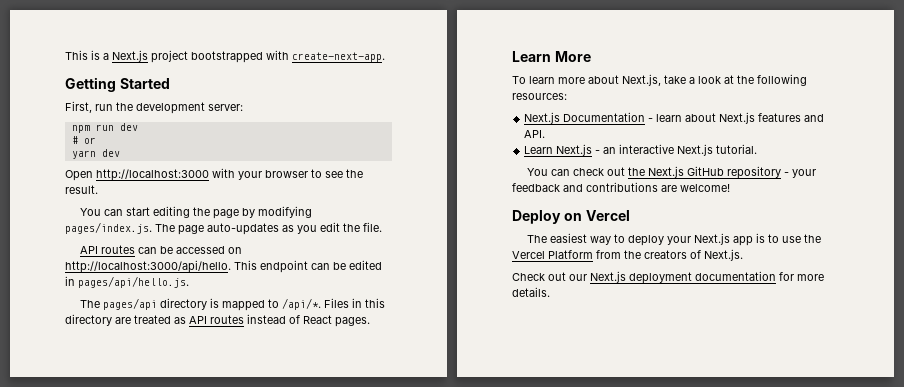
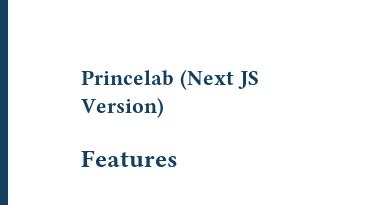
- This is a Next.js project bootstrapped with create-next-app.
- Getting Started
- First, run the development server:
- npm run dev
- # or
- yarn dev
- Open http://localhost:3000 with your browser to see the result.
- You can start editing the page by modifying pages/index.js. The page auto-updates as you edit the file.
- API routes can be accessed on http://localhost:3000/api/hello. This endpoint can be edited in pages/api/hello.js.
- The pages/api directory is mapped to /api/*. Files in this directory are treated as API routes instead of React pages.
- Learn More
- To learn more about Next.js, take a look at the following resources:
- Next.js Documentation - learn about Next.js features and API.
- Learn Next.js - an interactive Next.js tutorial.
- You can check out the Next.js GitHub repository - your feedback and contributions are welcome!
- Deploy on Vercel
- The easiest way to deploy your Next.js app is to use the Vercel Platform from the creators of Next.js.
- Check out our Next.js deployment documentation for more details.
+ Princelab (Next JS Version)
+ Features

